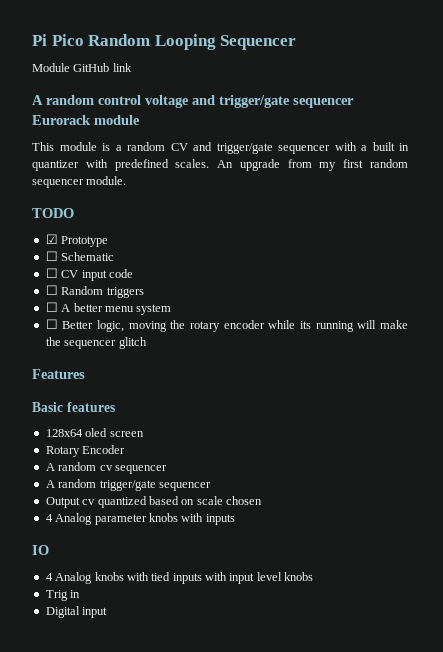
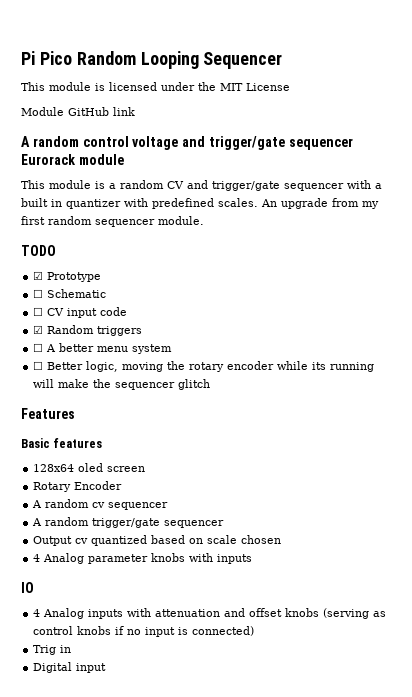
+ This module is licensed under the MIT License
- ☐ Random triggers
+ ☑ Random triggers
- 4 Analog knobs with tied inputs with input level knobs
+ 4 Analog inputs with attenuation and offset knobs (serving as control knobs if no input is connected)

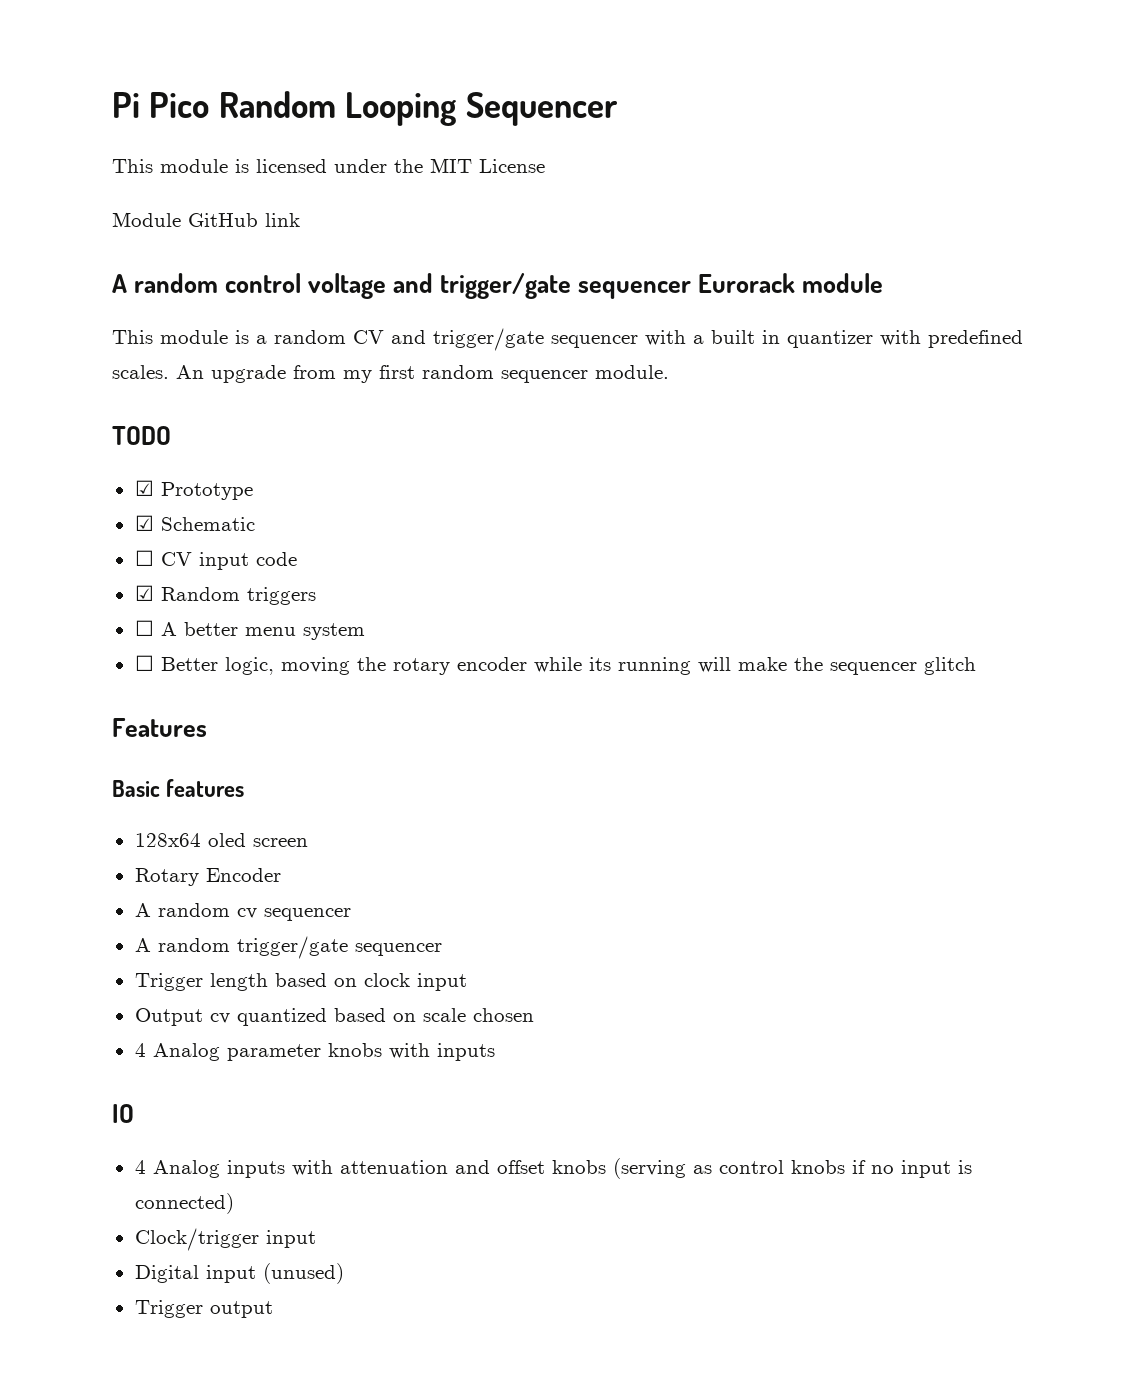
- ☐ Schematic
+ ☑ Schematic
+ Trigger length based on clock input
- Trig in
+ Clock/trigger input
- Digital input
+ Digital input (unused)
+ Trigger output

